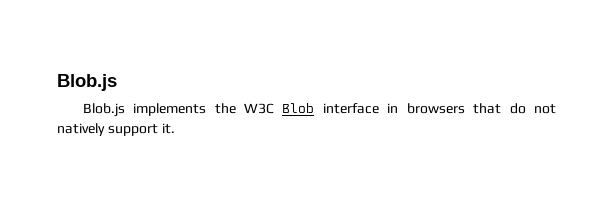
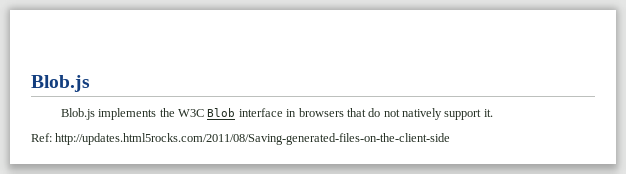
+ Ref: http://updates.html5rocks.com/2011/08/Saving-generated-files-on-the-client-side

